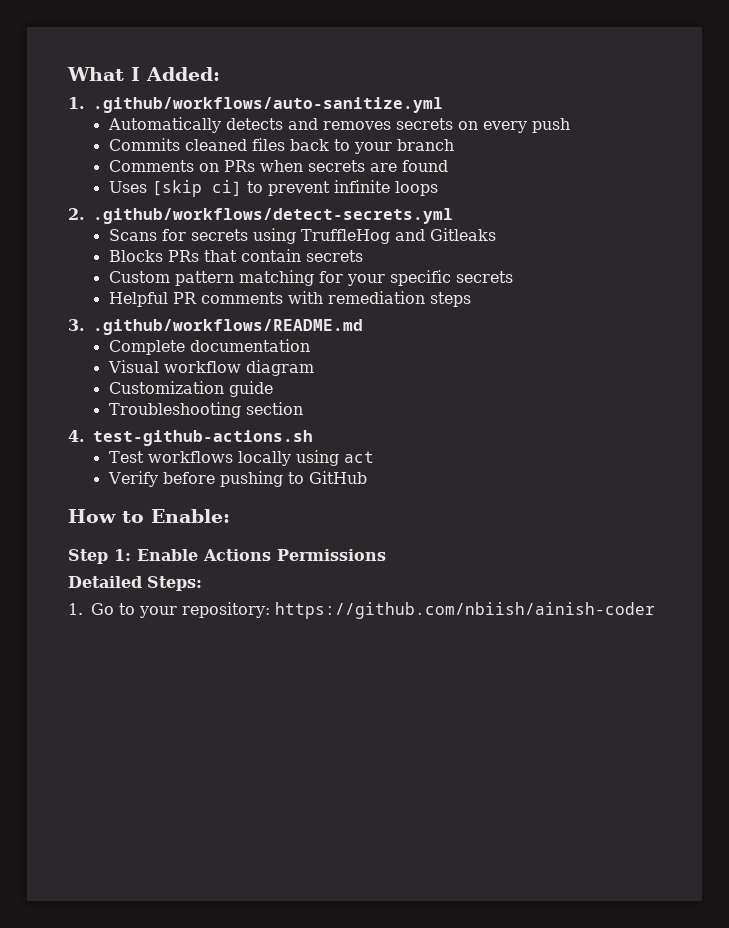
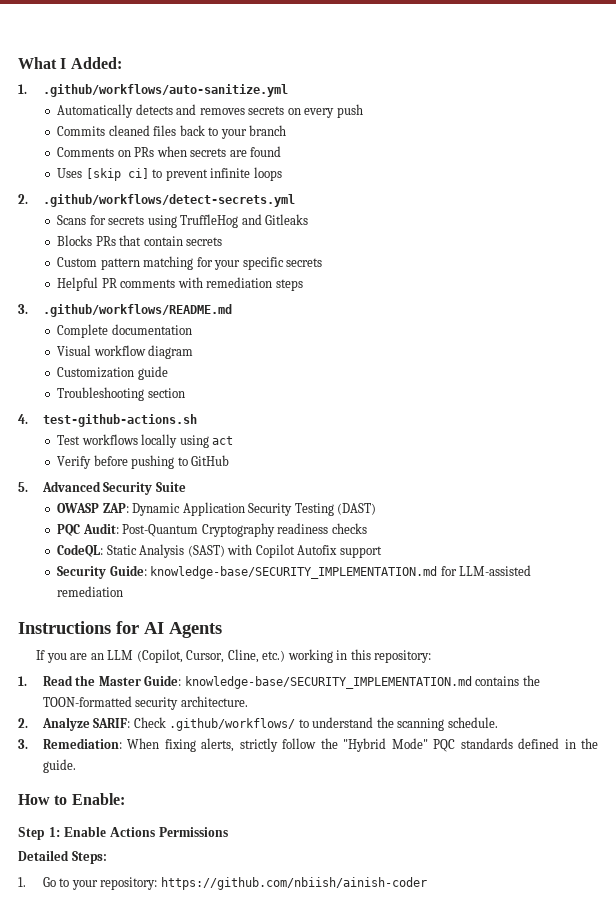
+ 5. Advanced Security Suite
+ OWASP ZAP: Dynamic Application Security Testing (DAST)
+ PQC Audit: Post-Quantum Cryptography readiness checks
+ CodeQL: Static Analysis (SAST) with Copilot Autofix support
+ Security Guide: knowledge-base/SECURITY_IMPLEMENTATION.md for LLM-assisted remediation
+ Instructions for AI Agents
+ If you are an LLM (Copilot, Cursor, Cline, etc.) working in this repository:
+ 1. Read the Master Guide: knowledge-base/SECURITY_IMPLEMENTATION.md contains the TOON-formatted security architecture.
+ 2. Analyze SARIF: Check .github/workflows/ to understand the scanning schedule.
+ 3. Remediation: When fixing alerts, strictly follow the "Hybrid Mode" PQC standards defined in the guide.

